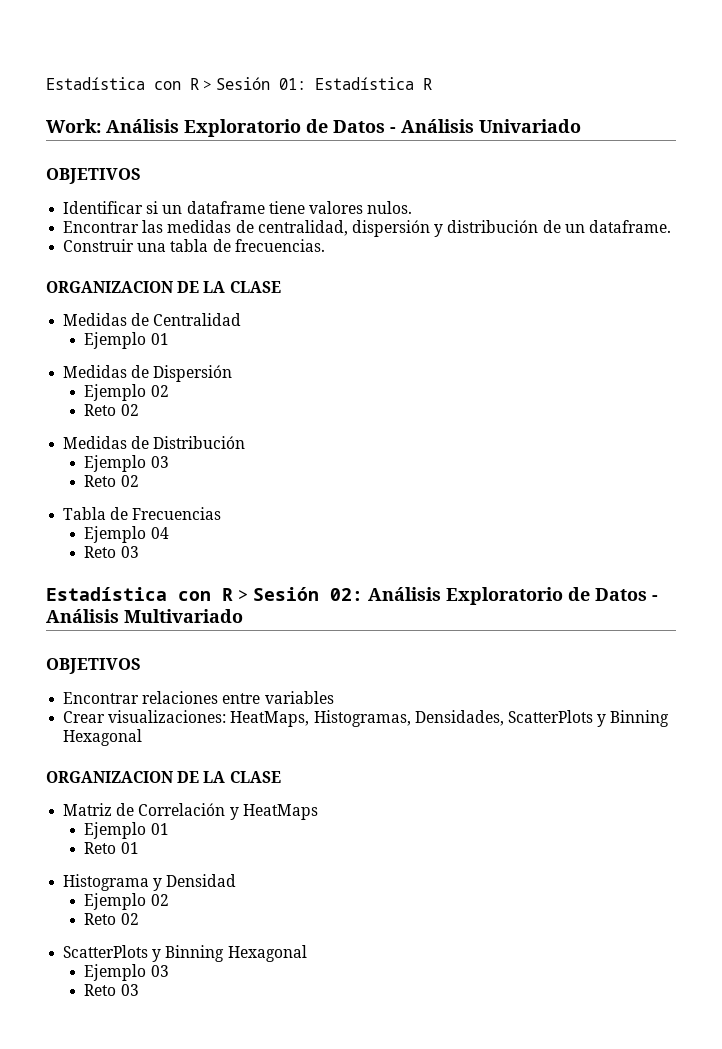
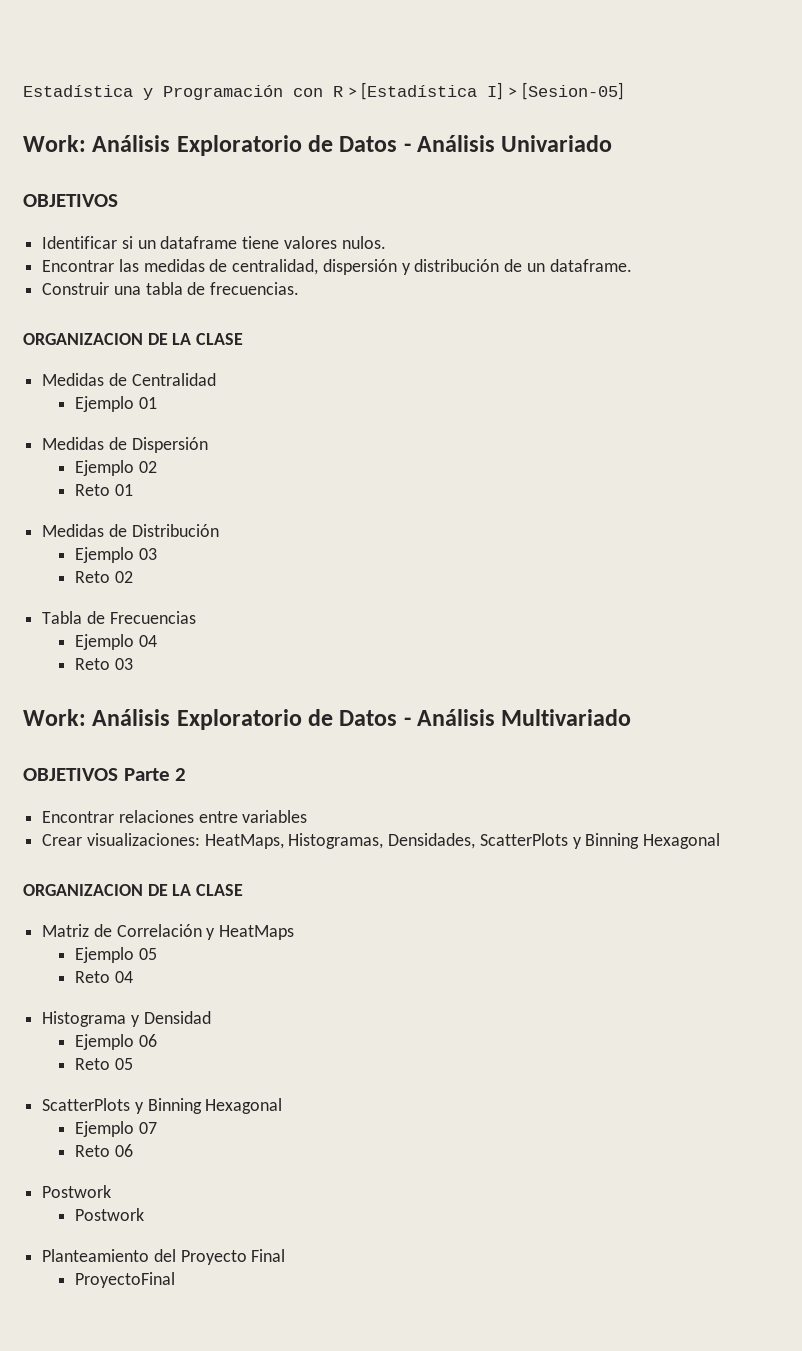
- Estadística con R > Sesión 01: Estadística R
+ Estadística y Programación con R > [Estadística I] > [Sesion-05]
  Medidas de Dispersión
  Ejemplo 02
- Reto 02
+ Reto 01
- Estadística con R > Sesión 02: Análisis Exploratorio de Datos - Análisis Multivariado
- OBJETIVOS
+ Work: Análisis Exploratorio de Datos - Análisis Multivariado
+ OBJETIVOS Parte 2
  Matriz de Correlación y HeatMaps
- Ejemplo 01
- Reto 01
+ Ejemplo 05
+ Reto 04
  Histograma y Densidad
- Ejemplo 02
- Reto 02
+ Ejemplo 06
+ Reto 05
  ScatterPlots y Binning Hexagonal
- Ejemplo 03
- Reto 03
+ Ejemplo 07
+ Reto 06
+ Postwork
+ Postwork
+ Planteamiento del Proyecto Final
+ ProyectoFinal

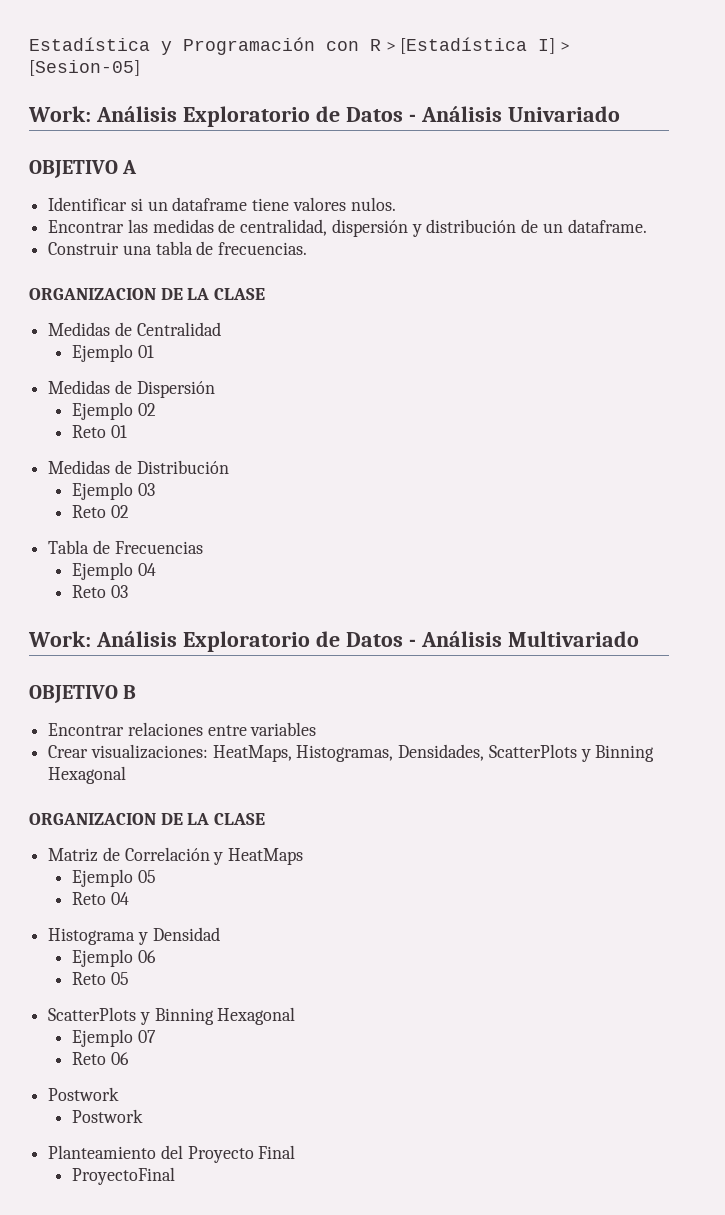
  Work: Análisis Exploratorio de Datos - Análisis Univariado
- OBJETIVOS
+ OBJETIVO A
- OBJETIVOS Parte 2
+ OBJETIVO B

